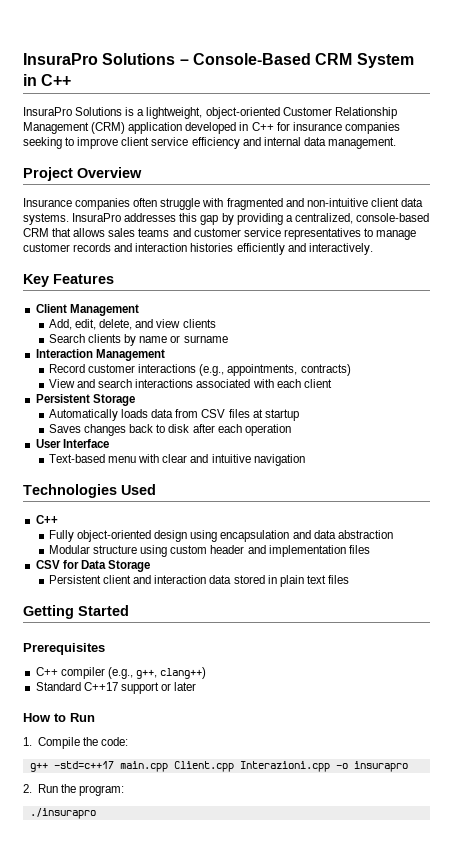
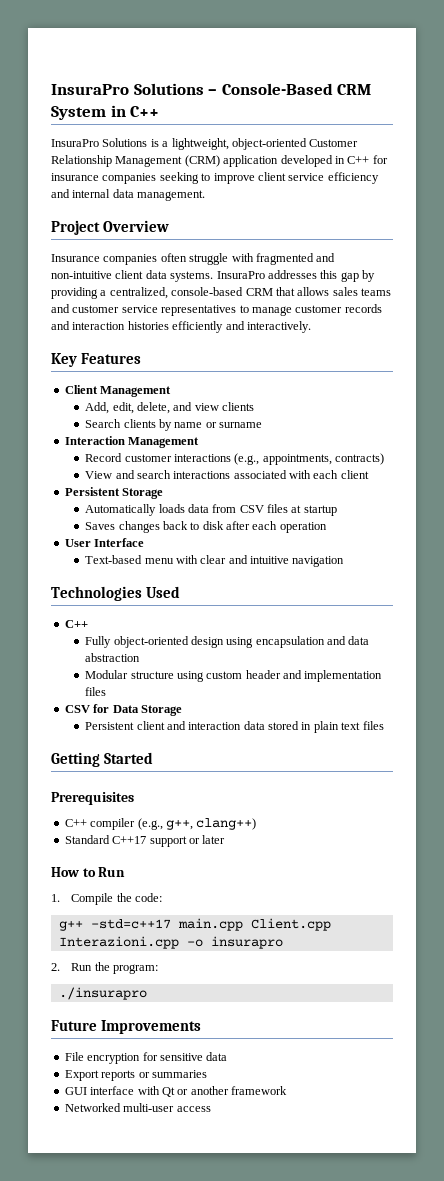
+ Future Improvements
+ File encryption for sensitive data
+ Export reports or summaries
+ GUI interface with Qt or another framework
+ Networked multi-user access

